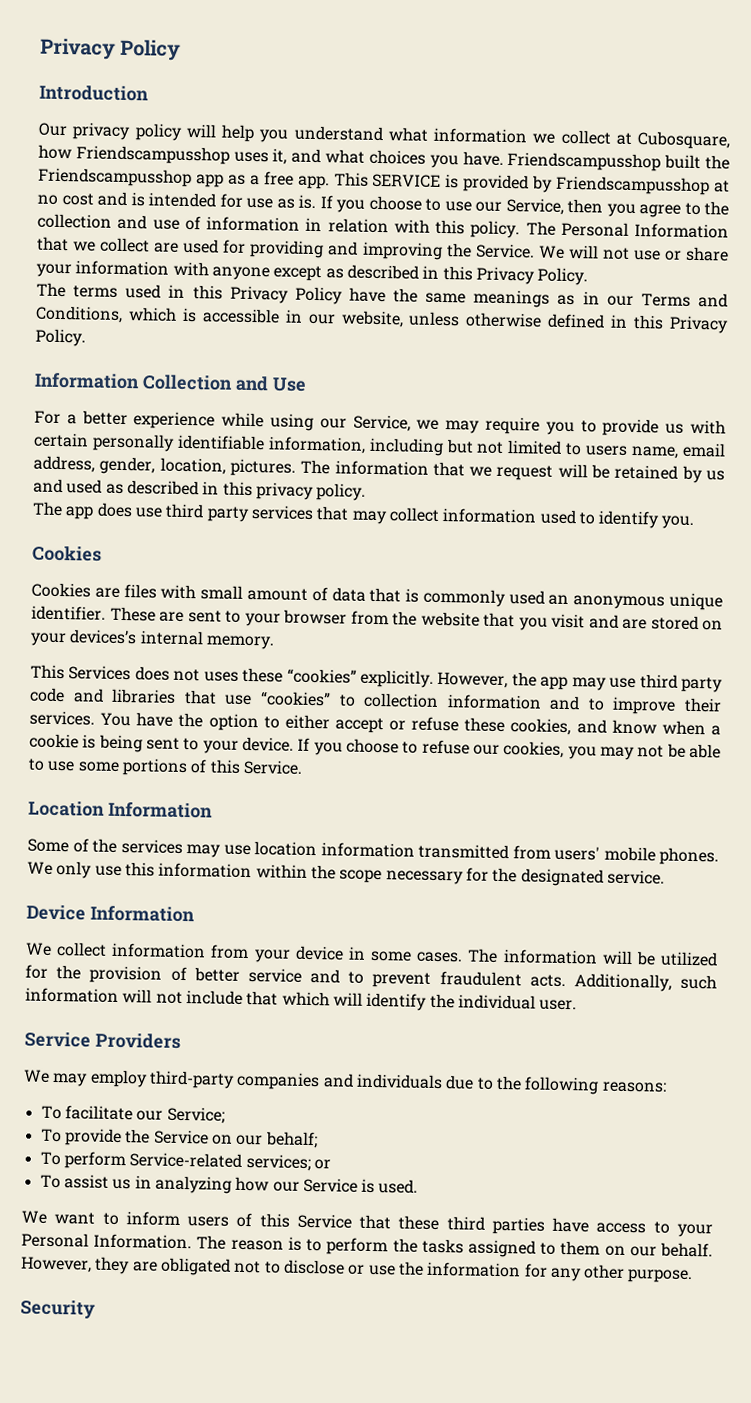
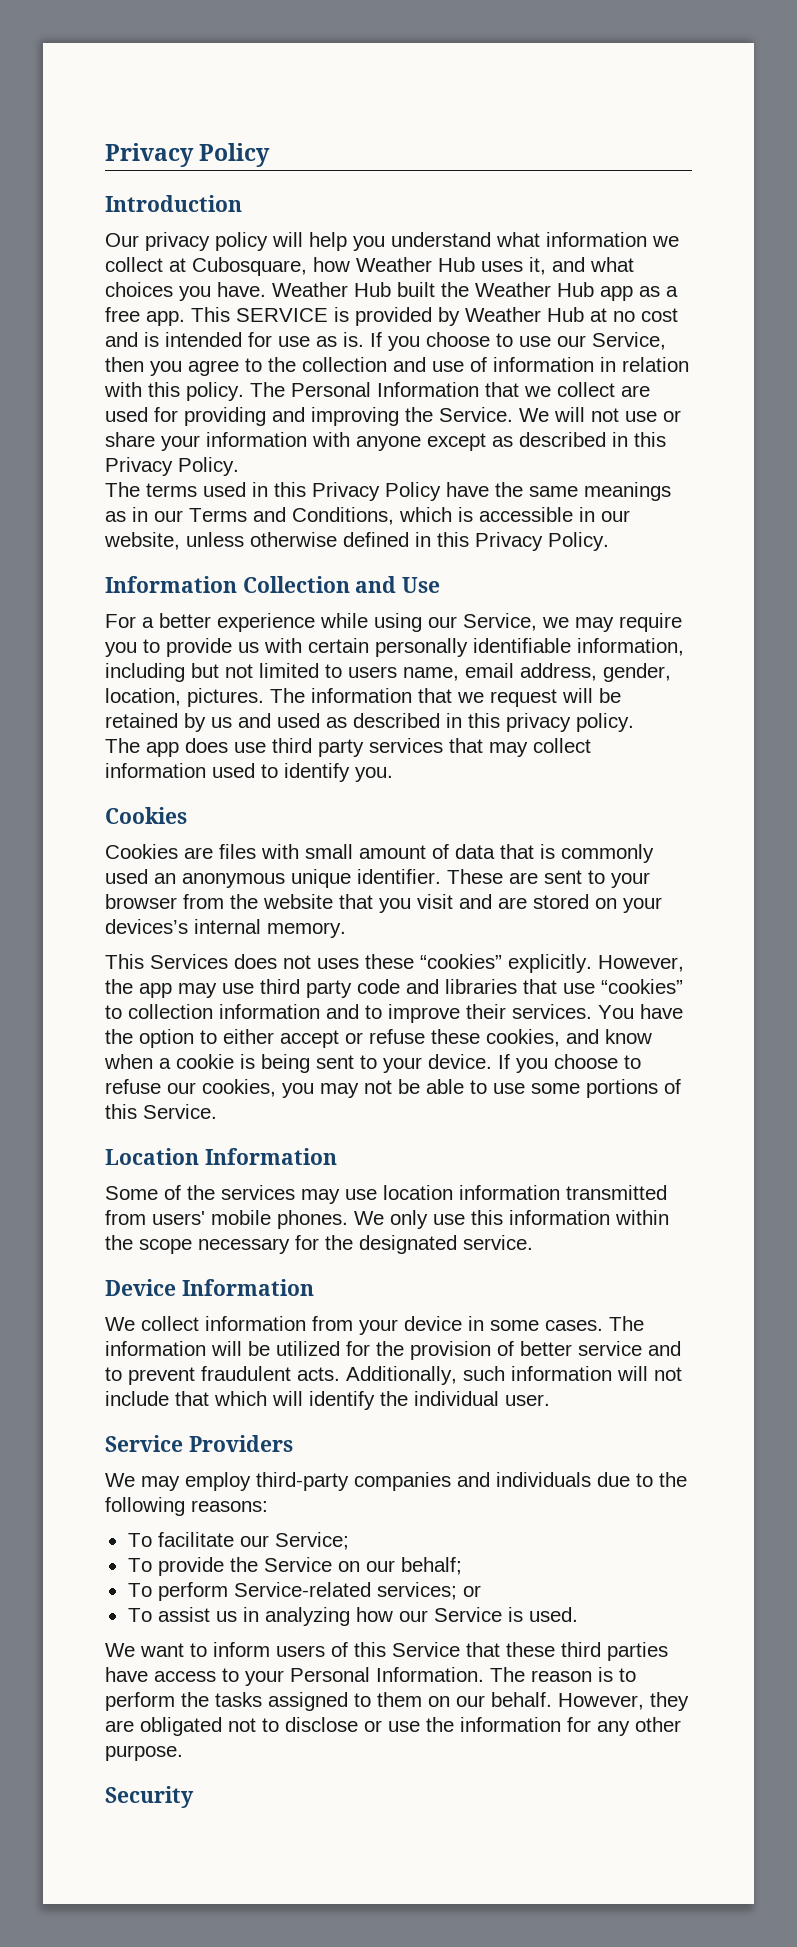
- Our privacy policy will help you understand what information we collect at Cubosquare, how Friendscampusshop uses it, and what choices you have.
+ Our privacy policy will help you understand what information we collect at Cubosquare, how Weather Hub uses it, and what choices you have.
- Friendscampusshop built the Friendscampusshop app as a free app.
+ Weather Hub built the Weather Hub app as a free app.
- This SERVICE is provided by Friendscampusshop at no cost and is intended for use as is.
+ This SERVICE is provided by Weather Hub at no cost and is intended for use as is.

